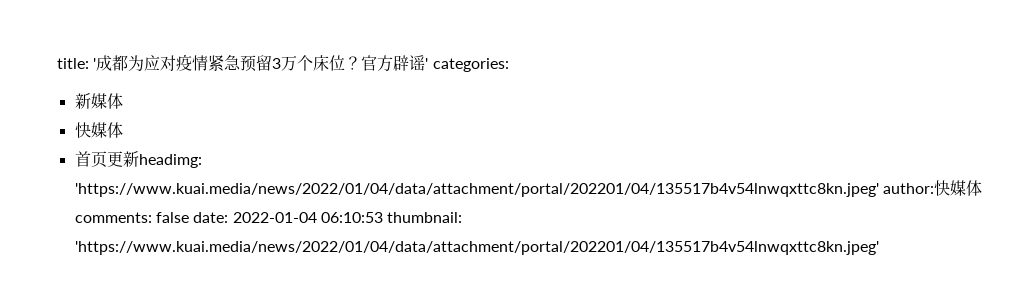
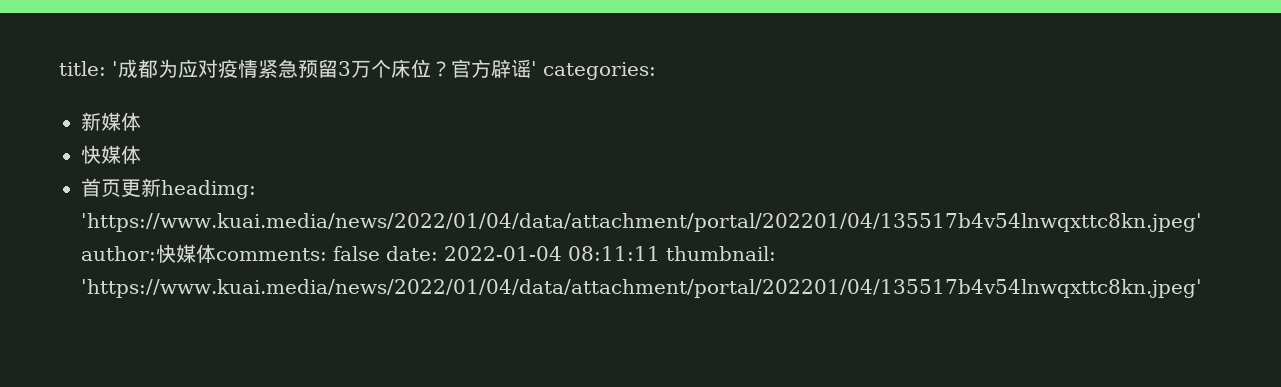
- 首页更新headimg: 'https://www.kuai.media/news/2022/01/04/data/attachment/portal/202201/04/135517b4v54lnwqxttc8kn.jpeg' author:快媒体comments: false date: 2022-01-04 06:10:53 thumbnail: 'https://www.kuai.media/news/2022/01/04/data/attachment/portal/202201/04/135517b4v54lnwqxttc8kn.jpeg'
+ 首页更新headimg: 'https://www.kuai.media/news/2022/01/04/data/attachment/portal/202201/04/135517b4v54lnwqxttc8kn.jpeg' author:快媒体comments: false date: 2022-01-04 08:11:11 thumbnail: 'https://www.kuai.media/news/2022/01/04/data/attachment/portal/202201/04/135517b4v54lnwqxttc8kn.jpeg'

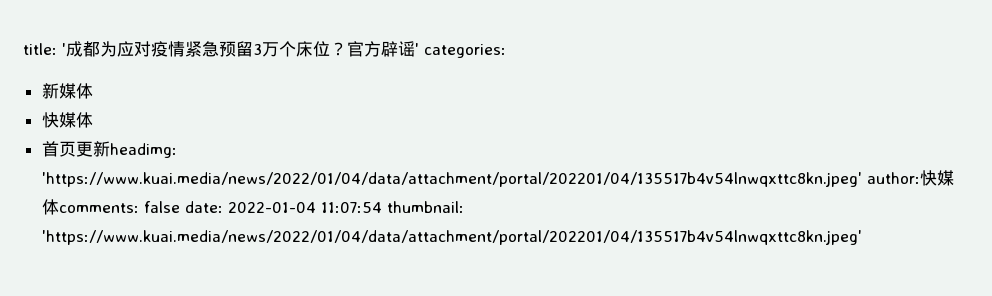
- 首页更新headimg: 'https://www.kuai.media/news/2022/01/04/data/attachment/portal/202201/04/135517b4v54lnwqxttc8kn.jpeg' author:快媒体comments: false date: 2022-01-04 08:11:11 thumbnail: 'https://www.kuai.media/news/2022/01/04/data/attachment/portal/202201/04/135517b4v54lnwqxttc8kn.jpeg'
+ 首页更新headimg: 'https://www.kuai.media/news/2022/01/04/data/attachment/portal/202201/04/135517b4v54lnwqxttc8kn.jpeg' author:快媒体comments: false date: 2022-01-04 11:07:54 thumbnail: 'https://www.kuai.media/news/2022/01/04/data/attachment/portal/202201/04/135517b4v54lnwqxttc8kn.jpeg'

